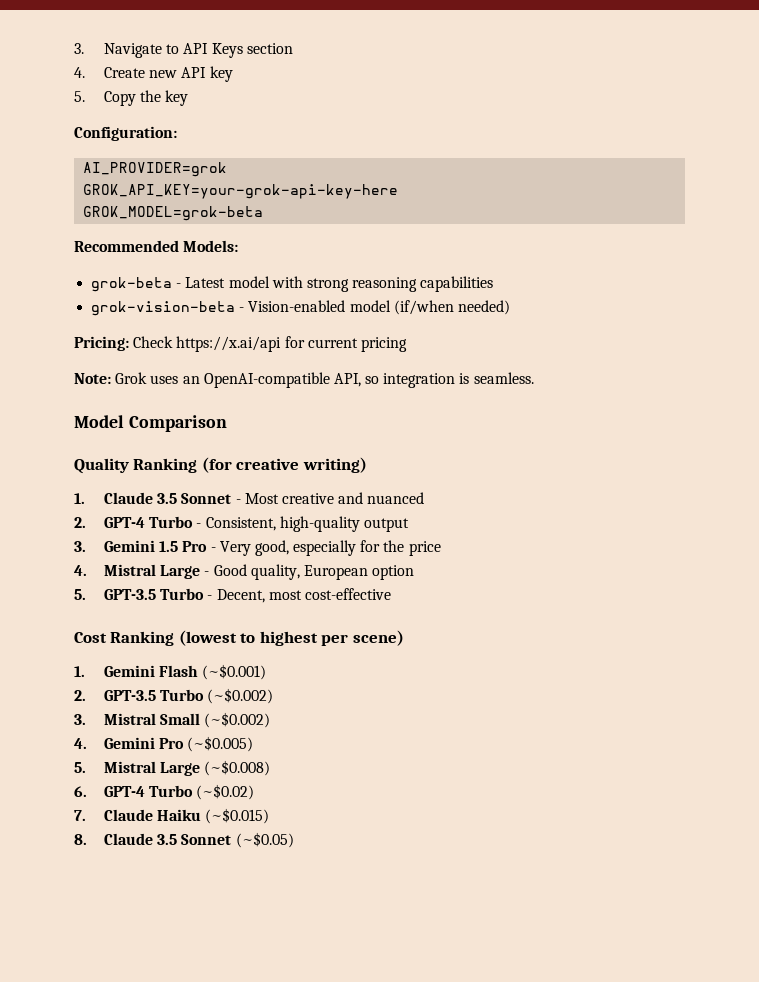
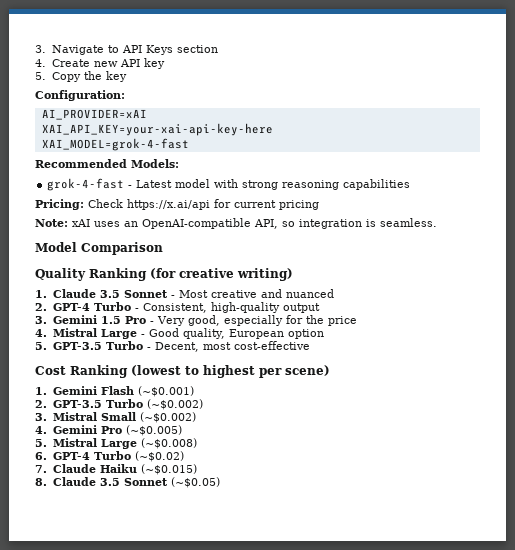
- AI_PROVIDER=grok
- GROK_API_KEY=your-grok-api-key-here
- GROK_MODEL=grok-beta
+ AI_PROVIDER=xAI
+ XAI_API_KEY=your-xai-api-key-here
+ XAI_MODEL=grok-4-fast
- grok-beta - Latest model with strong reasoning capabilities
+ grok-4-fast - Latest model with strong reasoning capabilities
- grok-vision-beta - Vision-enabled model (if/when needed)
- Note: Grok uses an OpenAI-compatible API, so integration is seamless.
+ Note: xAI uses an OpenAI-compatible API, so integration is seamless.

